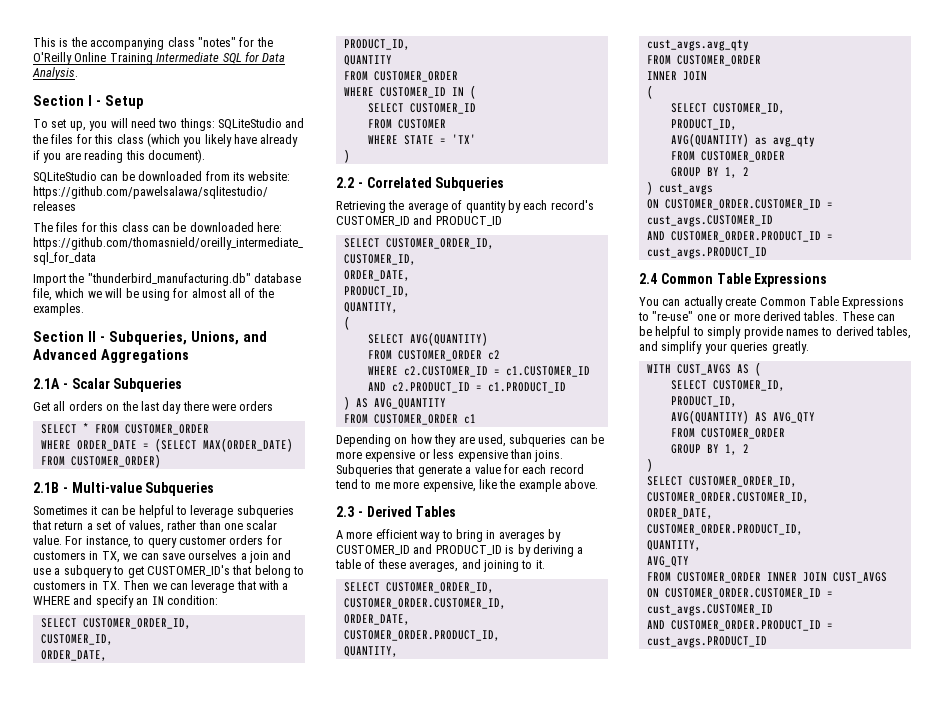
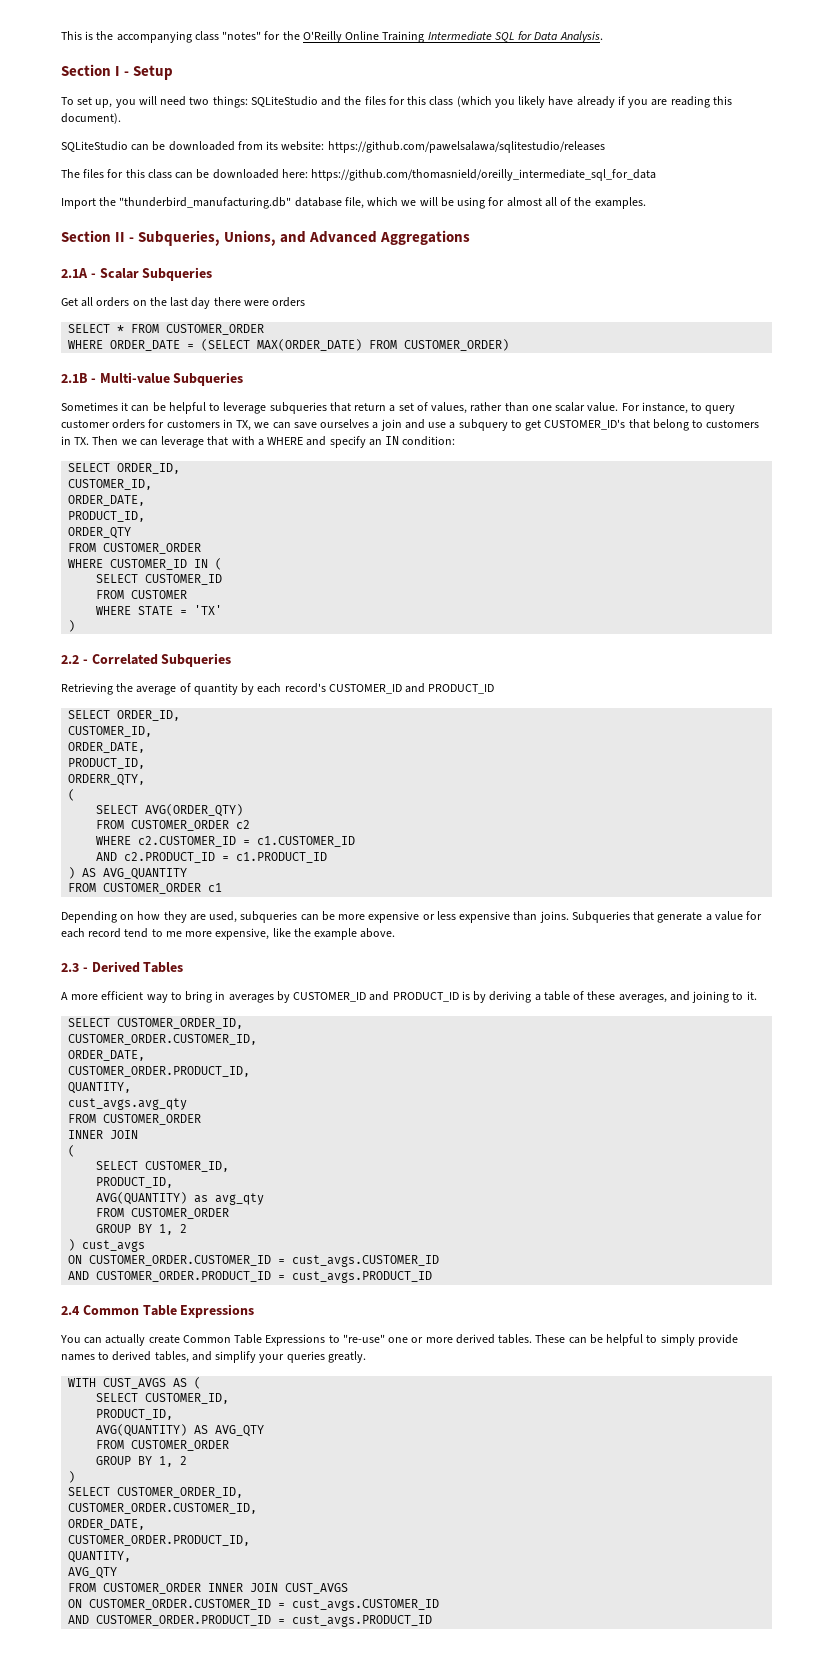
  For instance, to query customer orders for customers in TX, we can save ourselves a join and use a subquery to get CUSTOMER_ID's that belong to customers in TX. Then we can leverage that with a WHERE and specify an IN condition:
- SELECT CUSTOMER_ORDER_ID,
+ SELECT ORDER_ID,
  CUSTOMER_ID,
  ORDER_DATE,
  PRODUCT_ID,
- QUANTITY
+ ORDER_QTY
  Retrieving the average of quantity by each record's CUSTOMER_ID and PRODUCT_ID
- SELECT CUSTOMER_ORDER_ID,
+ SELECT ORDER_ID,
  CUSTOMER_ID,
  ORDER_DATE,
  PRODUCT_ID,
- QUANTITY,
+ ORDERR_QTY,
  (
- SELECT AVG(QUANTITY)
+ SELECT AVG(ORDER_QTY)

